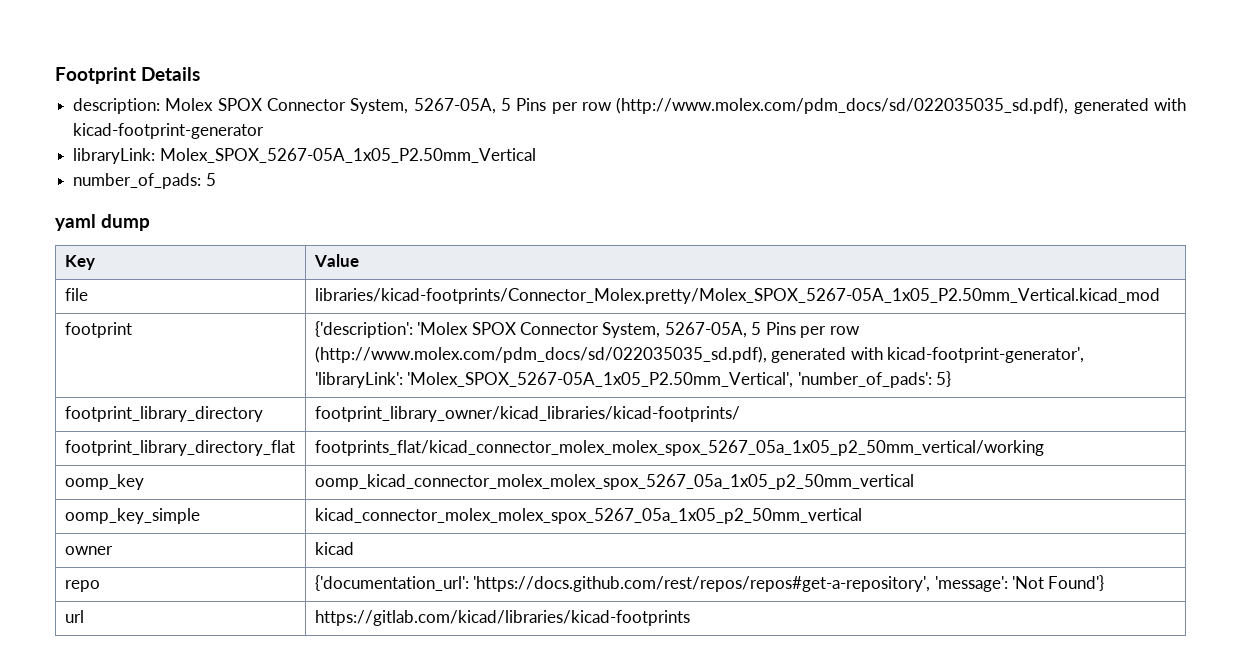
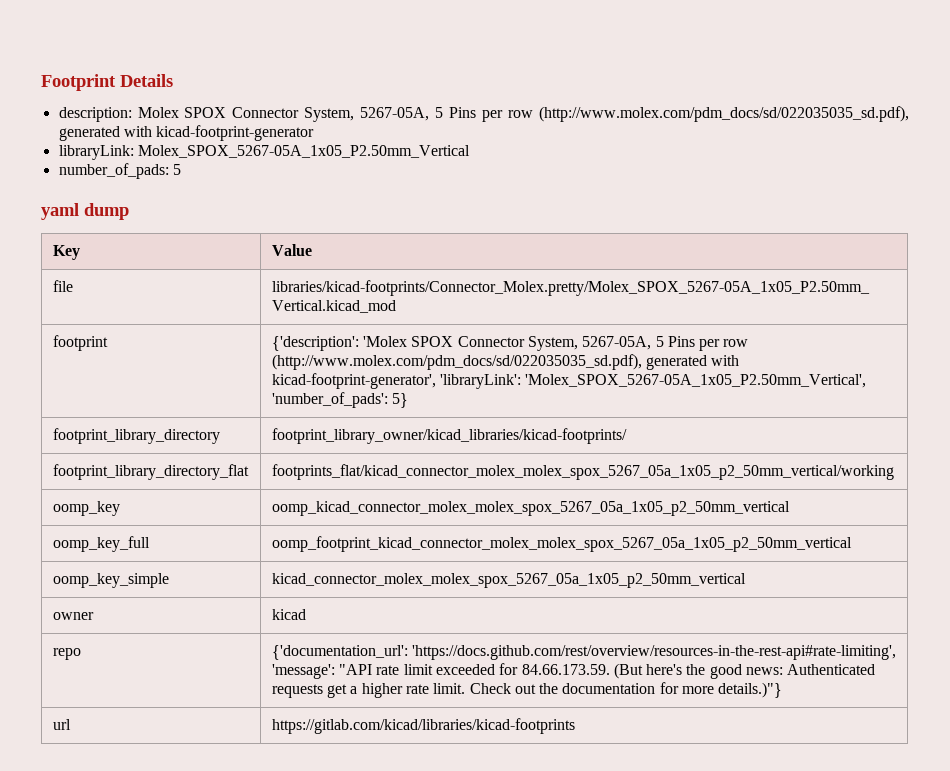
+ oomp_key_full | oomp_footprint_kicad_connector_molex_molex_spox_5267_05a_1x05_p2_50mm_vertical
- repo | {'documentation_url': 'https://docs.github.com/rest/repos/repos#get-a-repository', 'message': 'Not Found'}
+ repo | {'documentation_url': 'https://docs.github.com/rest/overview/resources-in-the-rest-api#rate-limiting', 'message': "API rate limit exceeded for 84.66.173.59. (But here's the good news: Authenticated requests get a higher rate limit. Check out the documentation for more details.)"}

